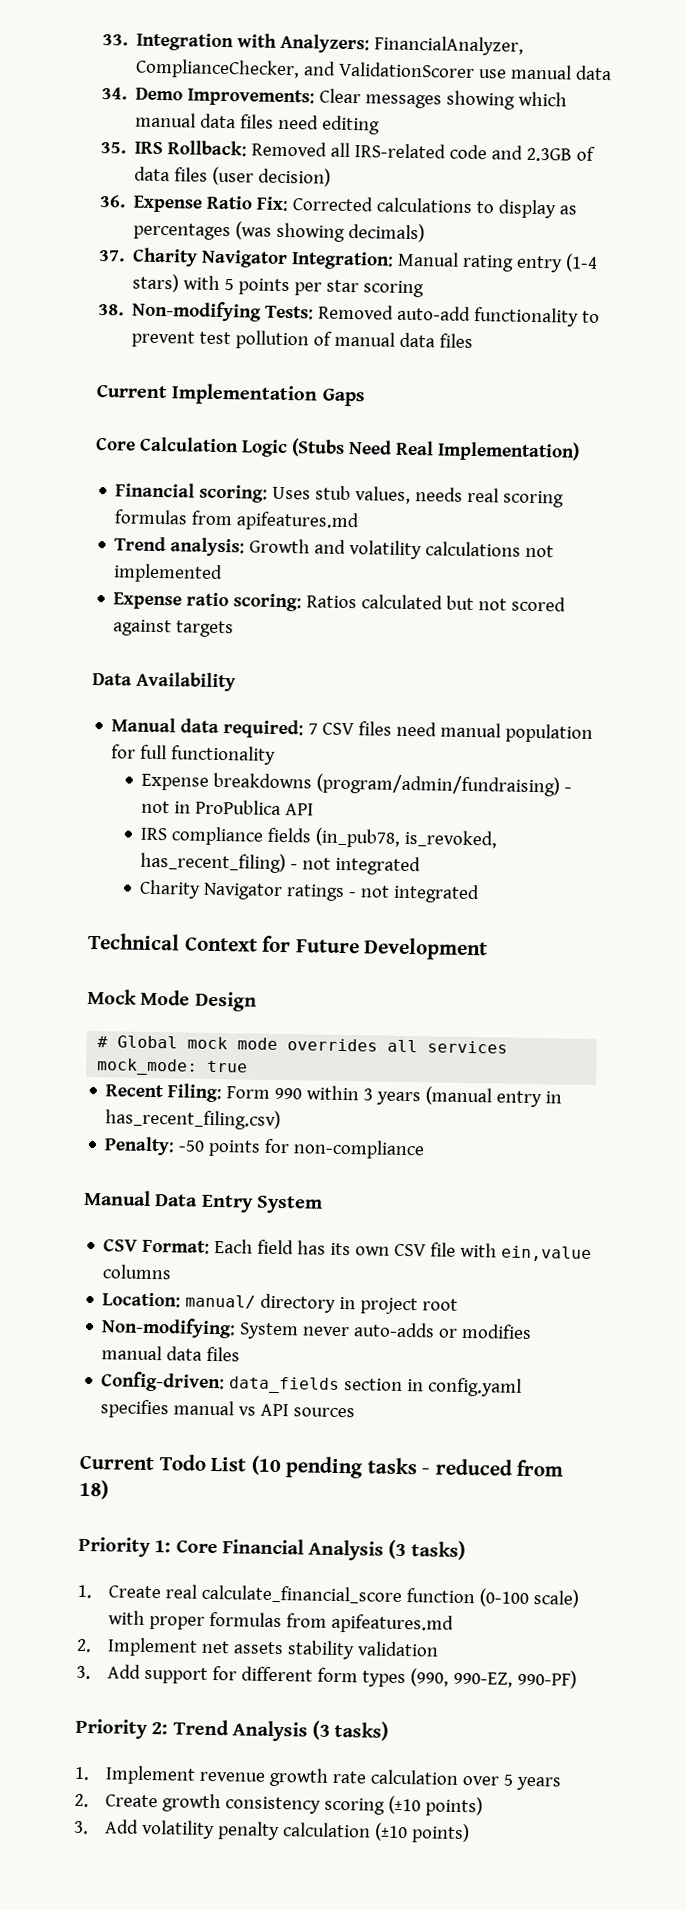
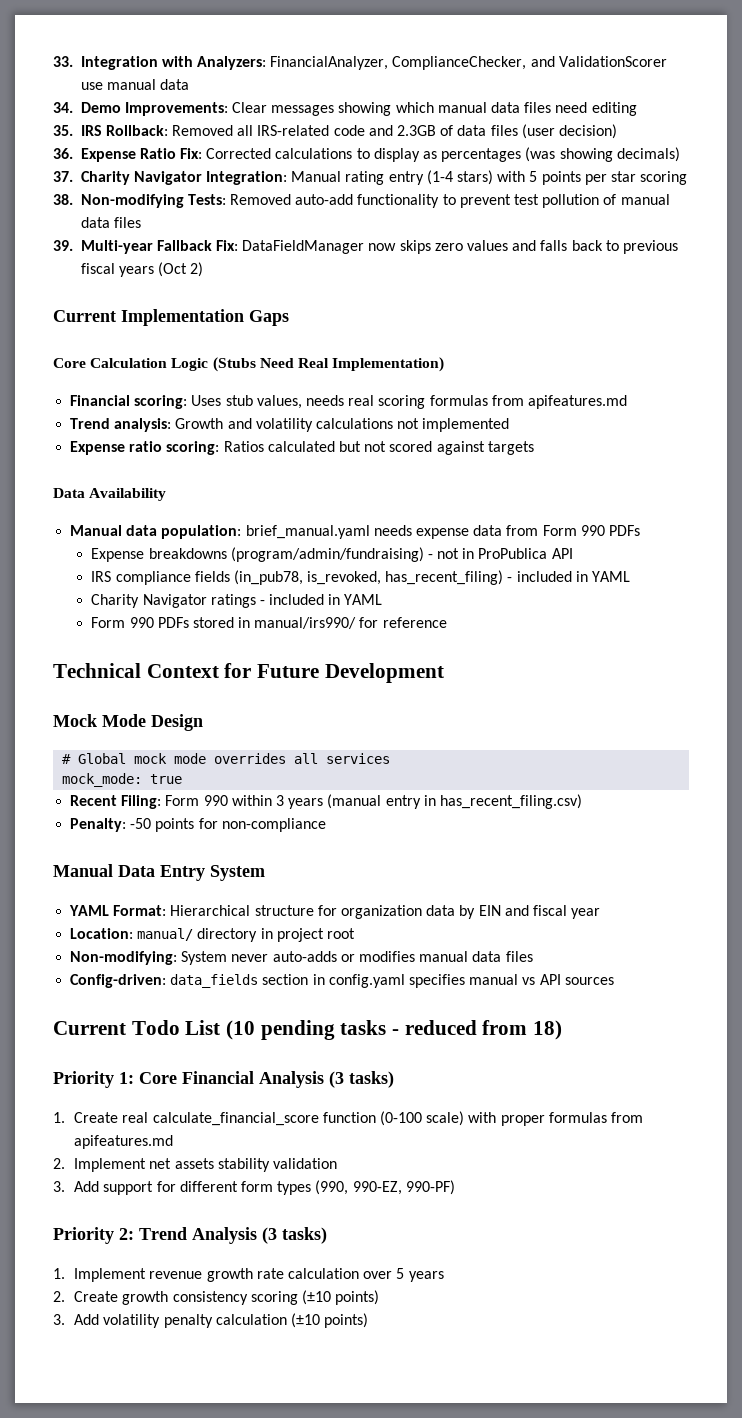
+ 39. Multi-year Fallback Fix: DataFieldManager now skips zero values and falls back to previous fiscal years (Oct 2)
- Manual data required: 7 CSV files need manual population for full functionality
+ Manual data population: brief_manual.yaml needs expense data from Form 990 PDFs
- IRS compliance fields (in_pub78, is_revoked, has_recent_filing) - not integrated
+ IRS compliance fields (in_pub78, is_revoked, has_recent_filing) - included in YAML
- Charity Navigator ratings - not integrated
+ Charity Navigator ratings - included in YAML
+ Form 990 PDFs stored in manual/irs990/ for reference
- CSV Format: Each field has its own CSV file with ein,value columns
+ YAML Format: Hierarchical structure for organization data by EIN and fiscal year

